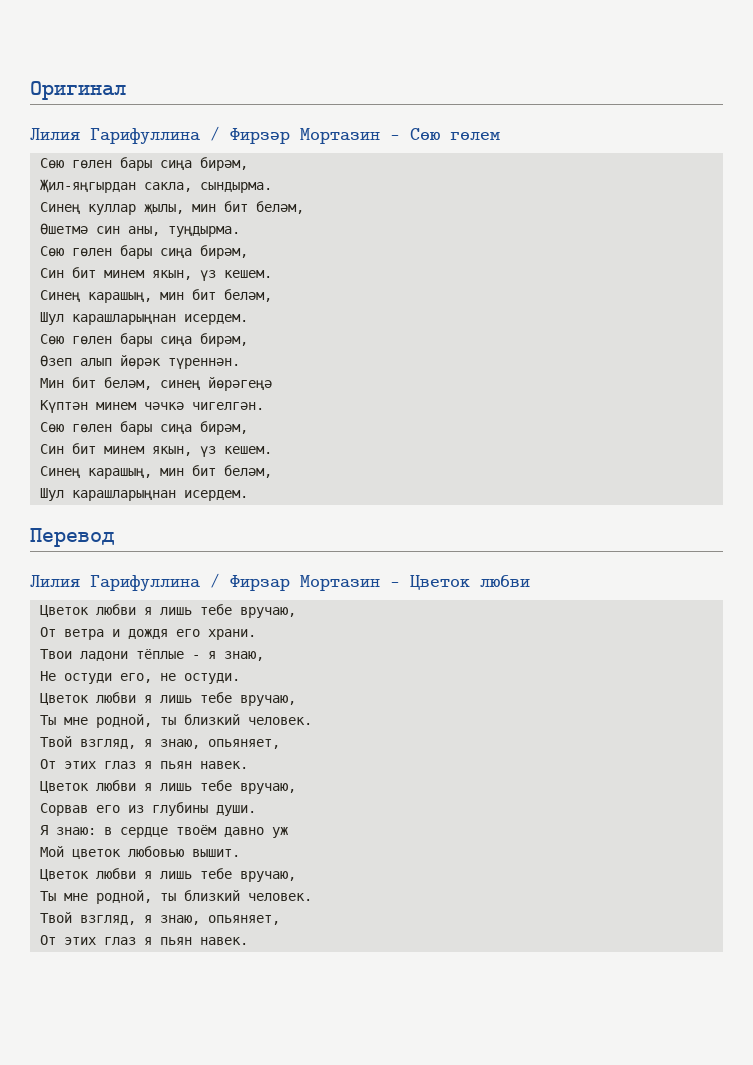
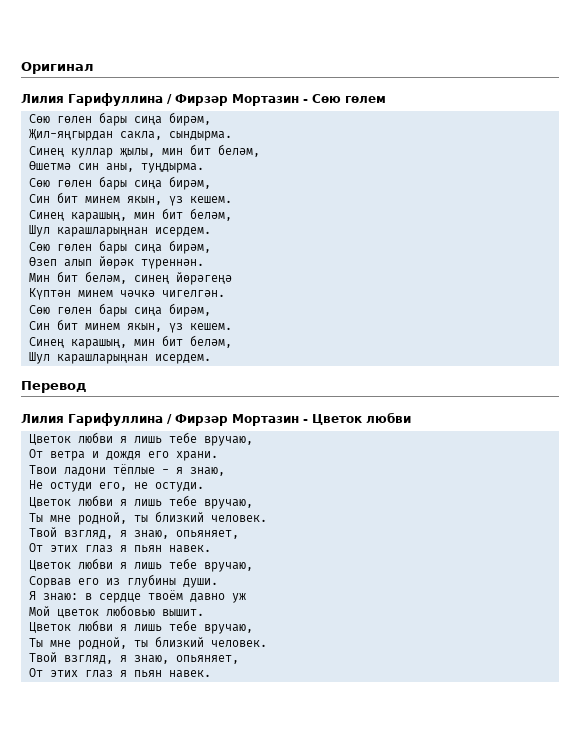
- Лилия Гарифуллина / Фирзар Мортазин - Цветок любви
+ Лилия Гарифуллина / Фирзәр Мортазин - Цветок любви

